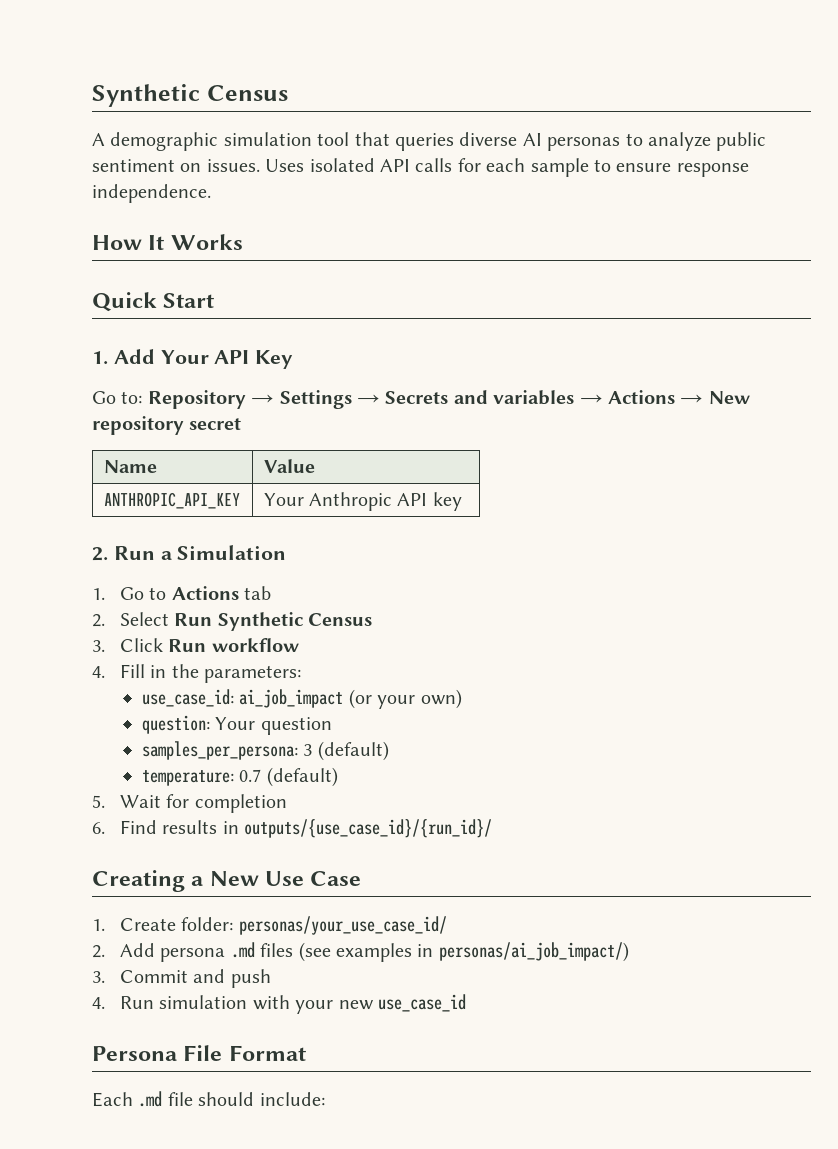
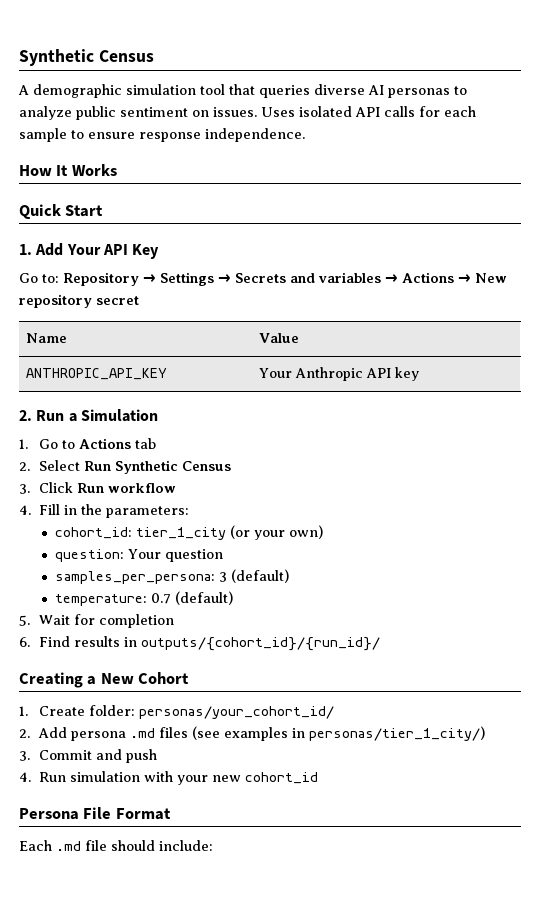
- use_case_id: ai_job_impact (or your own)
+ cohort_id: tier_1_city (or your own)
- 6. Find results in outputs/{use_case_id}/{run_id}/
+ 6. Find results in outputs/{cohort_id}/{run_id}/
- Creating a New Use Case
+ Creating a New Cohort
- 1. Create folder: personas/your_use_case_id/
+ 1. Create folder: personas/your_cohort_id/
- 2. Add persona .md files (see examples in personas/ai_job_impact/)
+ 2. Add persona .md files (see examples in personas/tier_1_city/)
- 4. Run simulation with your new use_case_id
+ 4. Run simulation with your new cohort_id

